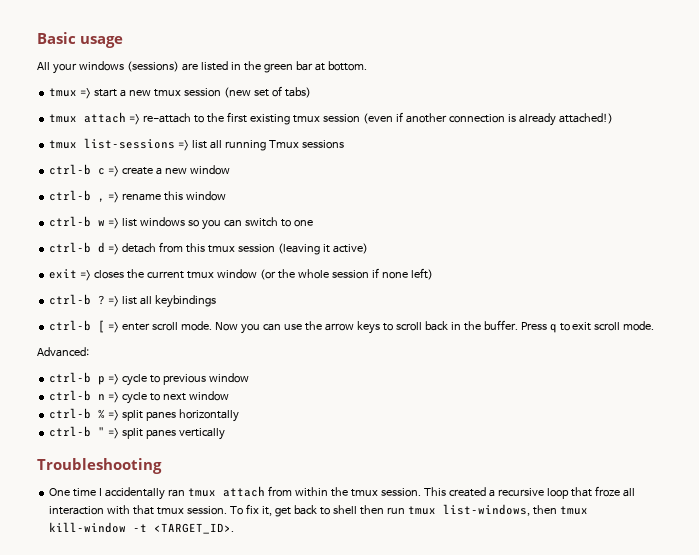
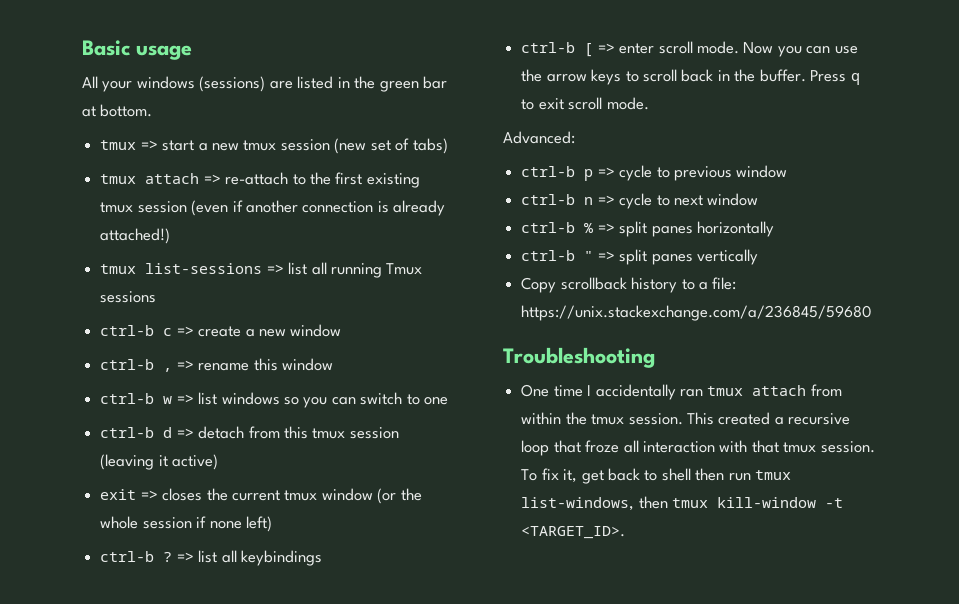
+ Copy scrollback history to a file: https://unix.stackexchange.com/a/236845/59680

